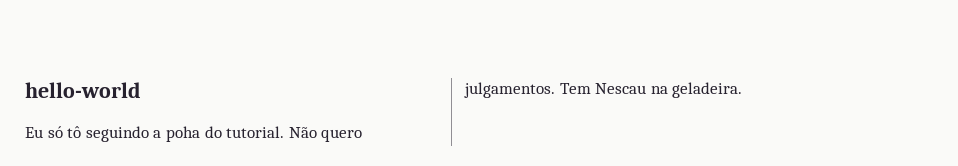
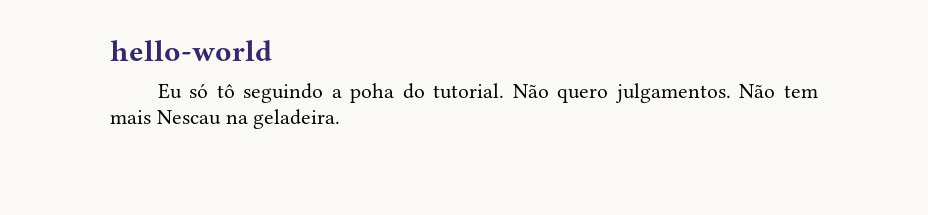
- Tem Nescau na geladeira.
+ Não tem mais Nescau na geladeira.

